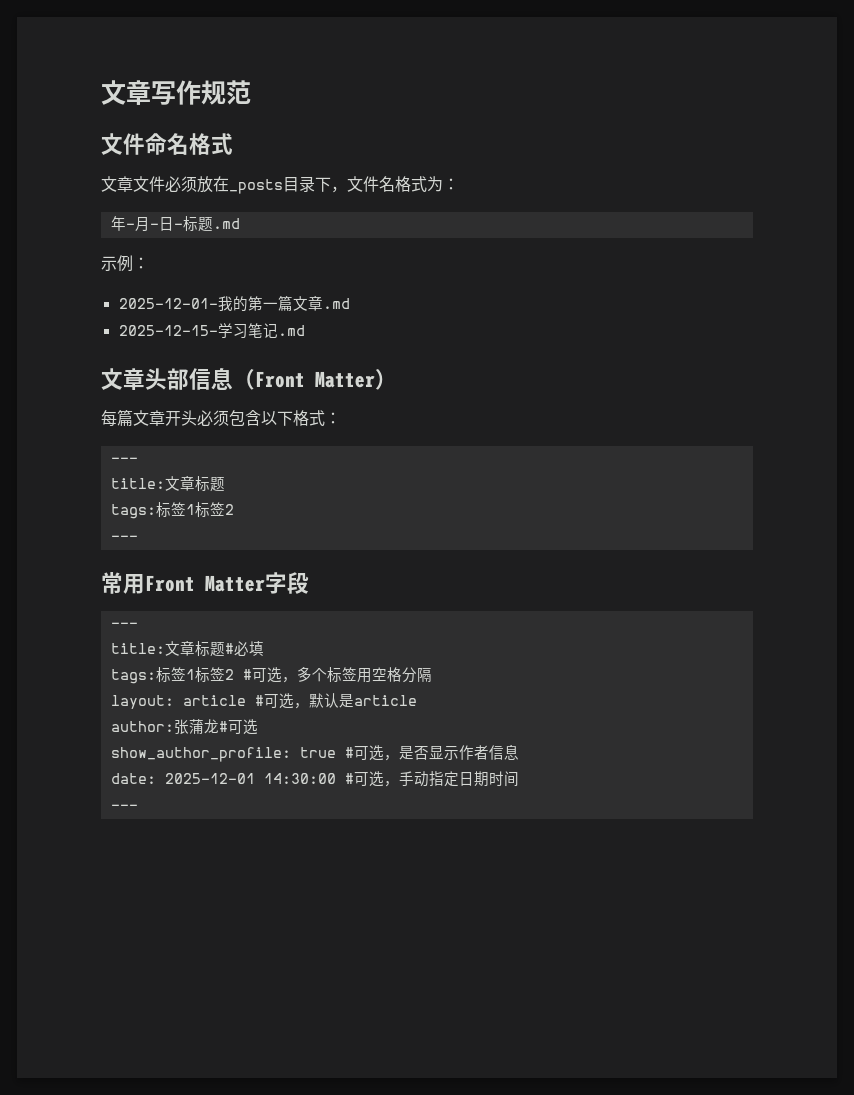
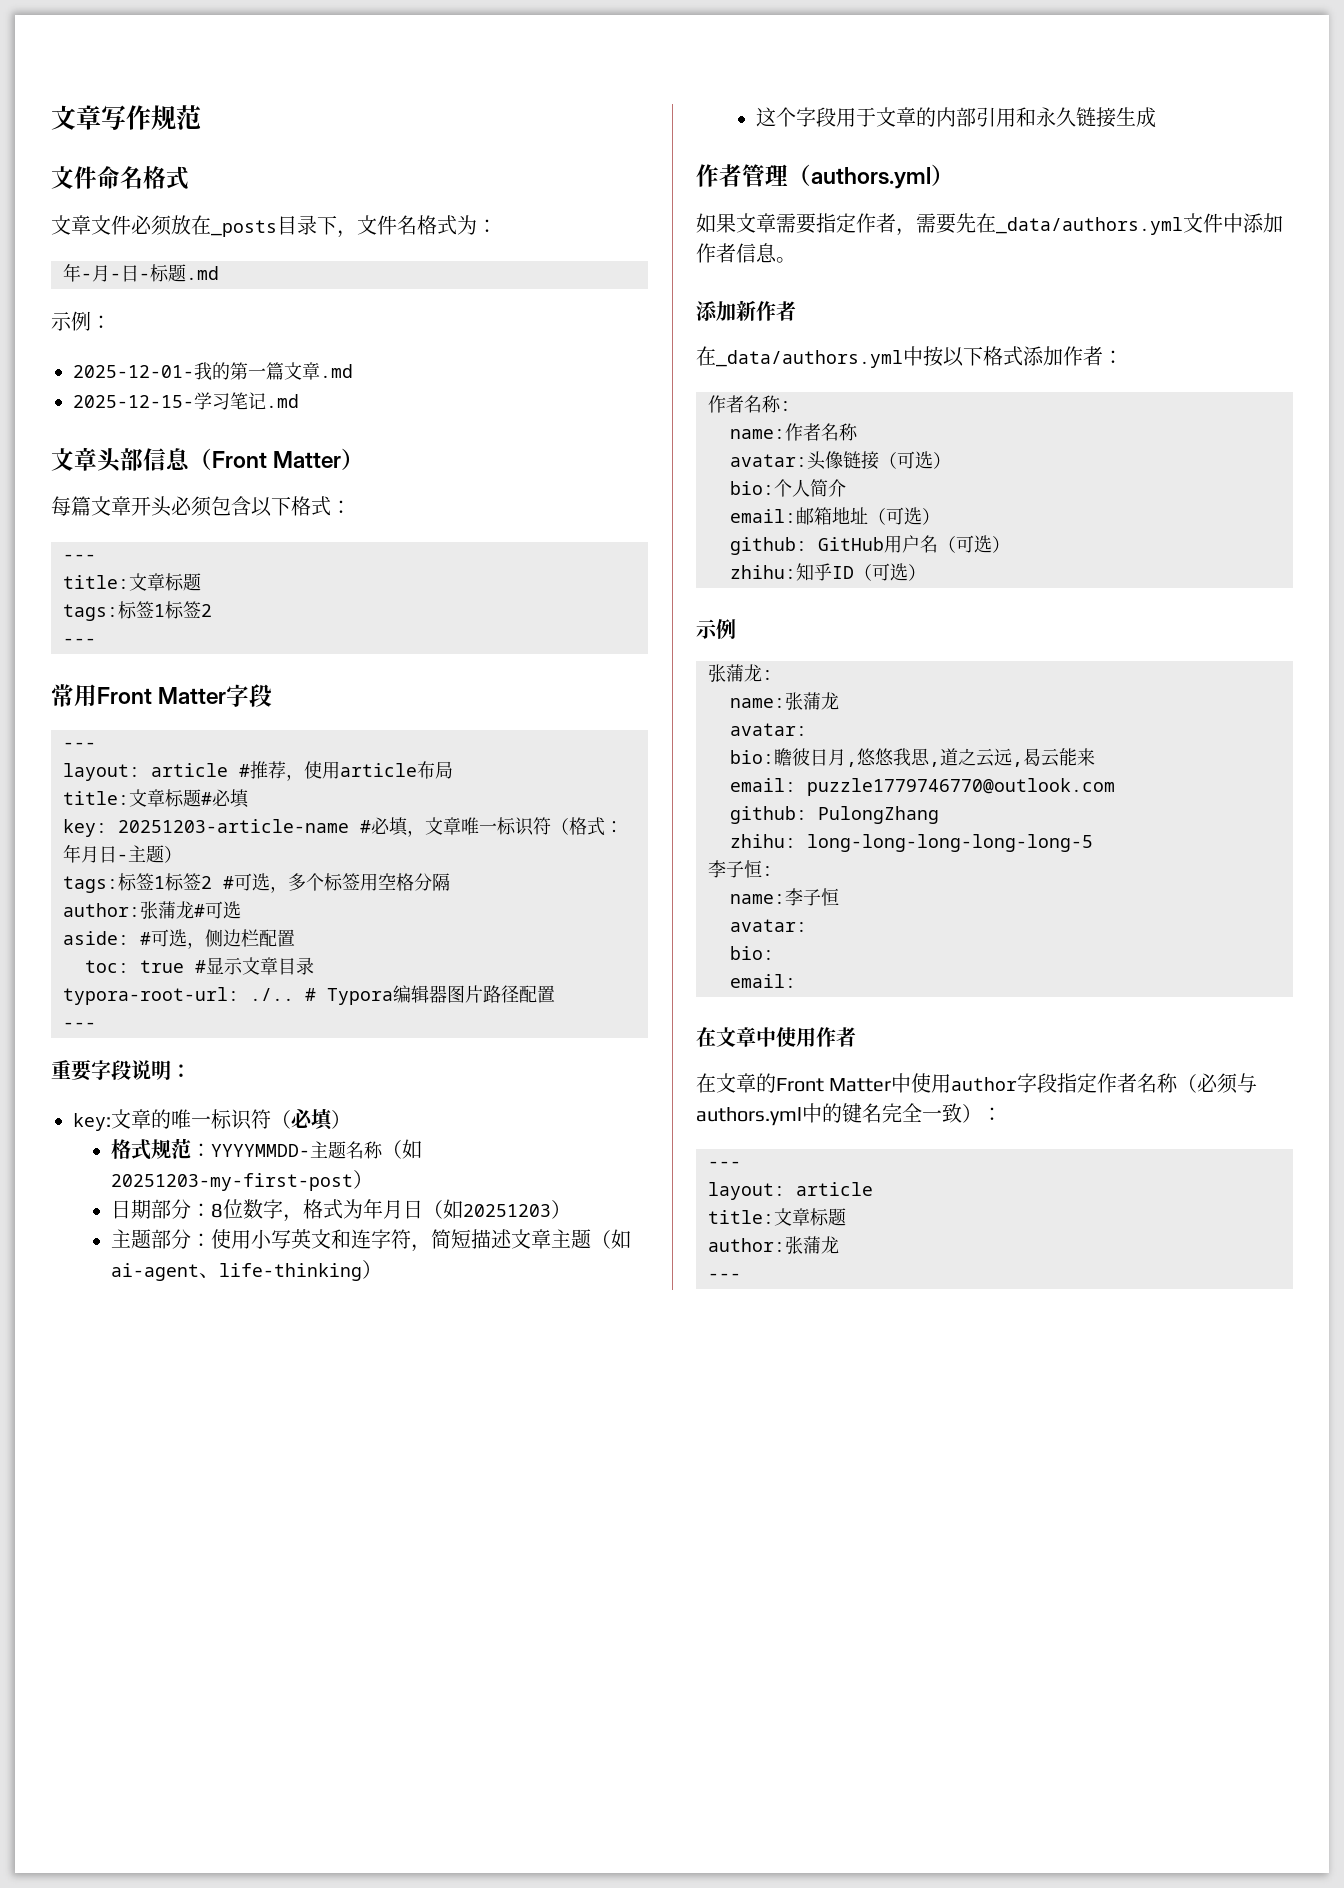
+ layout: article #推荐，使用article布局
+ key: 20251203-article-name #必填，文章唯一标识符（格式：年月日-主题）
- layout: article #可选，默认是article
- show_author_profile: true #可选，是否显示作者信息
- date: 2025-12-01 14:30:00 #可选，手动指定日期时间
+ aside: #可选，侧边栏配置
+ toc: true #显示文章目录
+ typora-root-url: ./.. # Typora编辑器图片路径配置
+ ---
+ 重要字段说明：
+ key:文章的唯一标识符（必填）
+ 格式规范：YYYYMMDD-主题名称（如20251203-my-first-post）
+ 日期部分：8位数字，格式为年月日（如20251203）
+ 主题部分：使用小写英文和连字符，简短描述文章主题（如ai-agent、life-thinking）
+ 这个字段用于文章的内部引用和永久链接生成
+ 作者管理（authors.yml）
+ 如果文章需要指定作者，需要先在_data/authors.yml文件中添加作者信息。
+ 添加新作者
+ 在_data/authors.yml中按以下格式添加作者：
+ 作者名称:
+ name:作者名称
+ avatar:头像链接（可选）
+ bio:个人简介
+ email:邮箱地址（可选）
+ github: GitHub用户名（可选）
+ zhihu:知乎ID（可选）
+ 示例
+ 张蒲龙:
+ name:张蒲龙
+ avatar:
+ bio:瞻彼日月,悠悠我思,道之云远,曷云能来
+ email: puzzle1779746770@outlook.com
+ github: PulongZhang
+ zhihu: long-long-long-long-long-5
+ 李子恒:
+ name:李子恒
+ avatar:
+ bio:
+ email:
+ 在文章中使用作者
+ 在文章的Front Matter中使用author字段指定作者名称（必须与authors.yml中的键名完全一致）：
+ ---
+ layout: article
+ title:文章标题
+ author:张蒲龙

